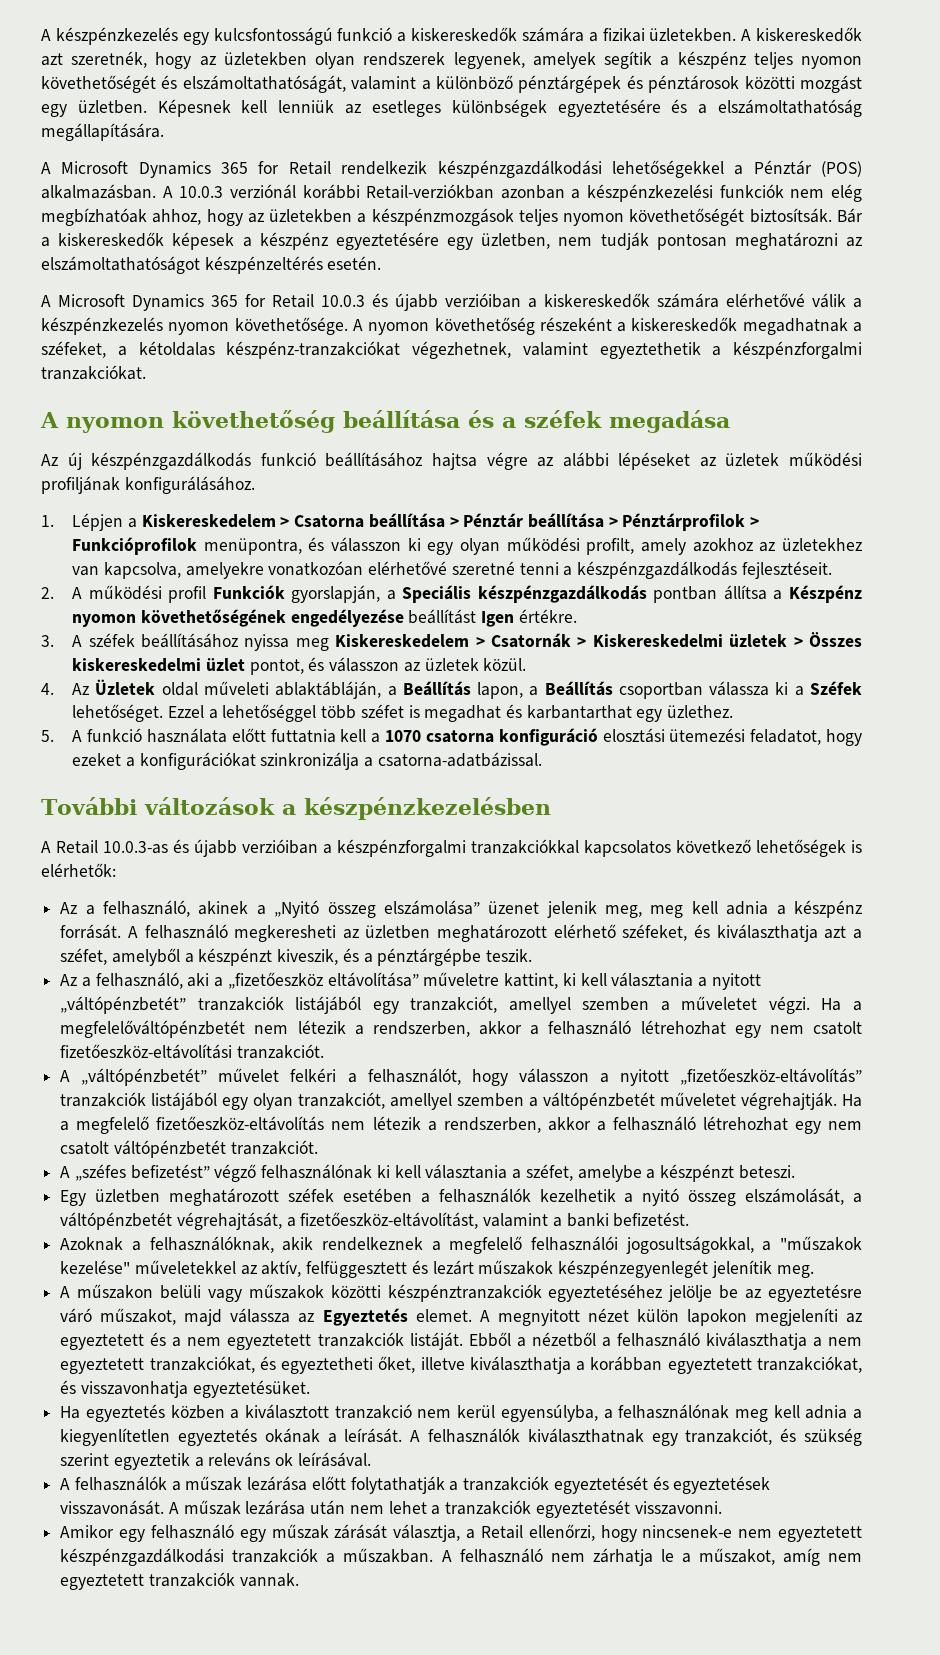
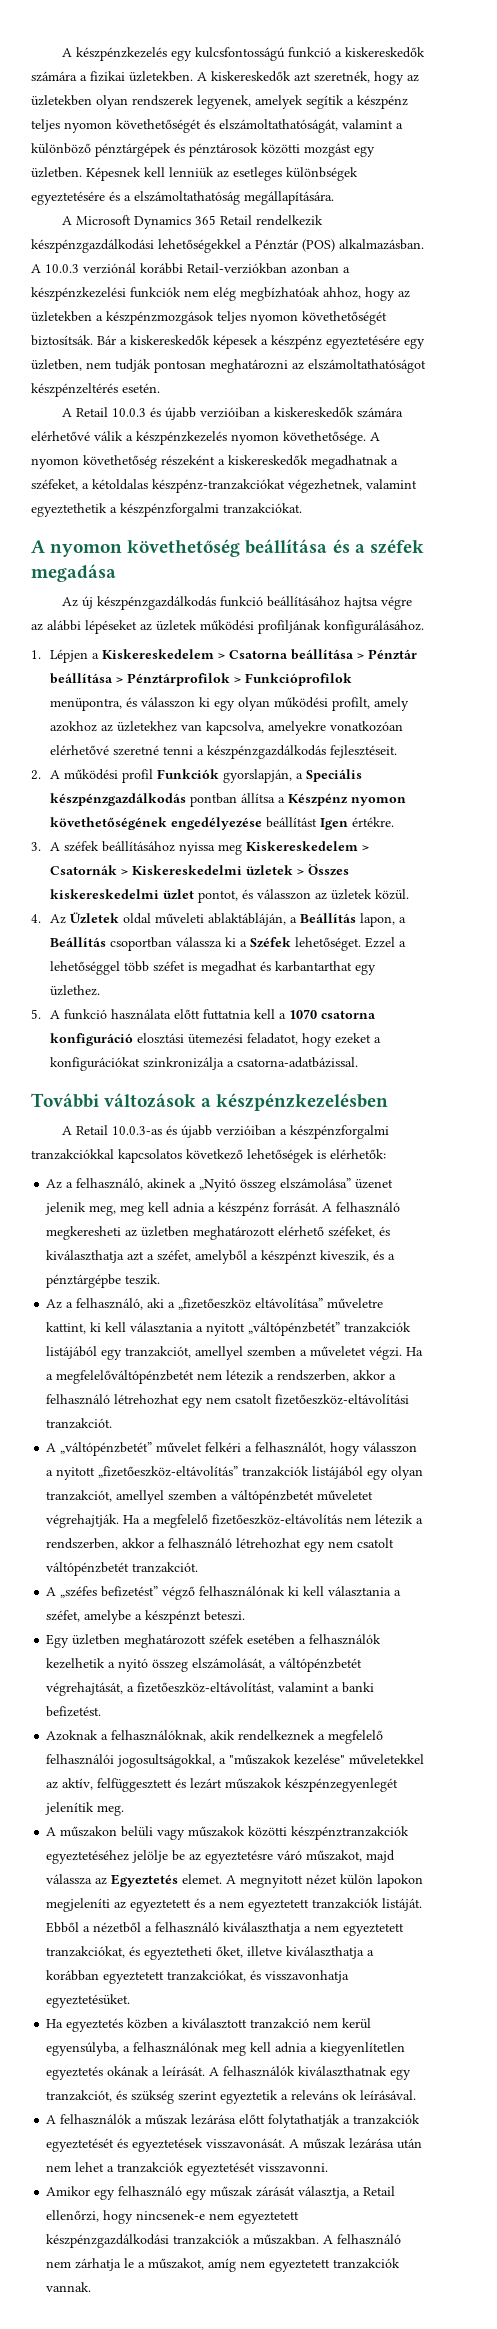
- A Microsoft Dynamics 365 for Retail rendelkezik készpénzgazdálkodási lehetőségekkel a Pénztár (POS) alkalmazásban.
+ A Microsoft Dynamics 365 Retail rendelkezik készpénzgazdálkodási lehetőségekkel a Pénztár (POS) alkalmazásban.
- A Microsoft Dynamics 365 for Retail 10.0.3 és újabb verzióiban a kiskereskedők számára elérhetővé válik a készpénzkezelés nyomon követhetősége.
+ A Retail 10.0.3 és újabb verzióiban a kiskereskedők számára elérhetővé válik a készpénzkezelés nyomon követhetősége.

